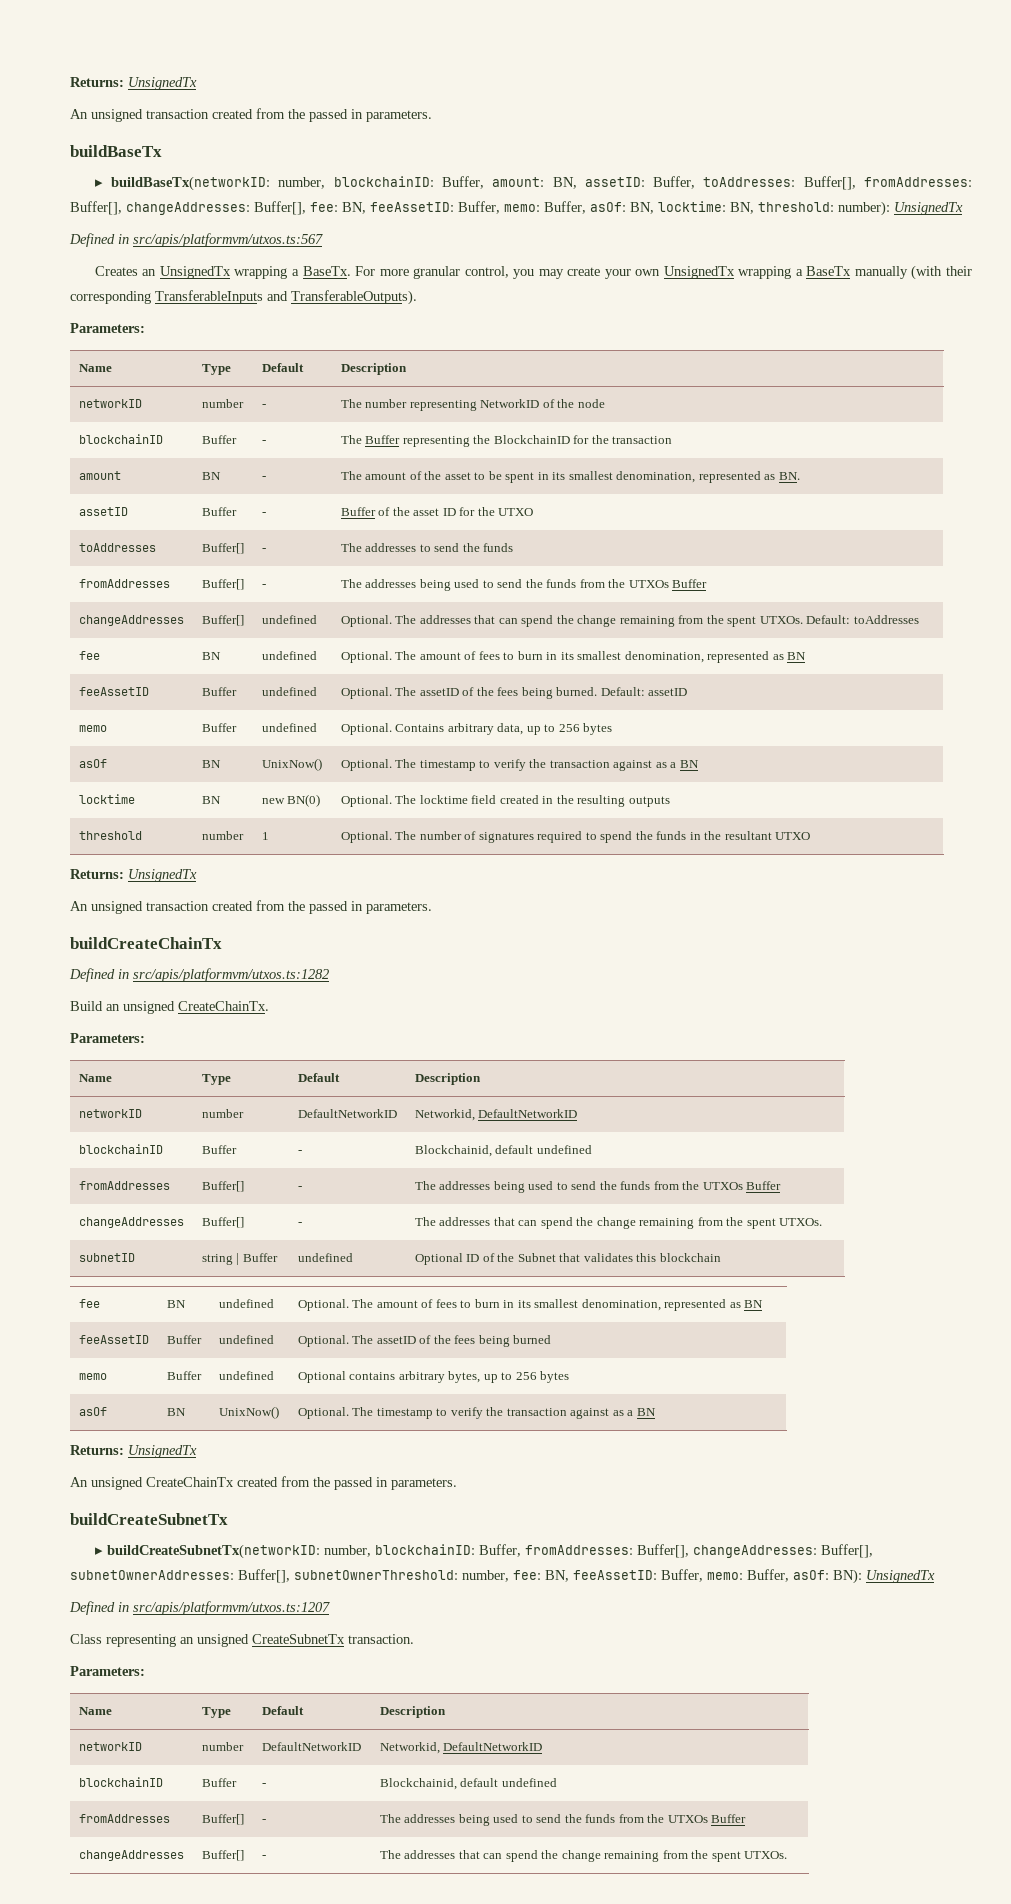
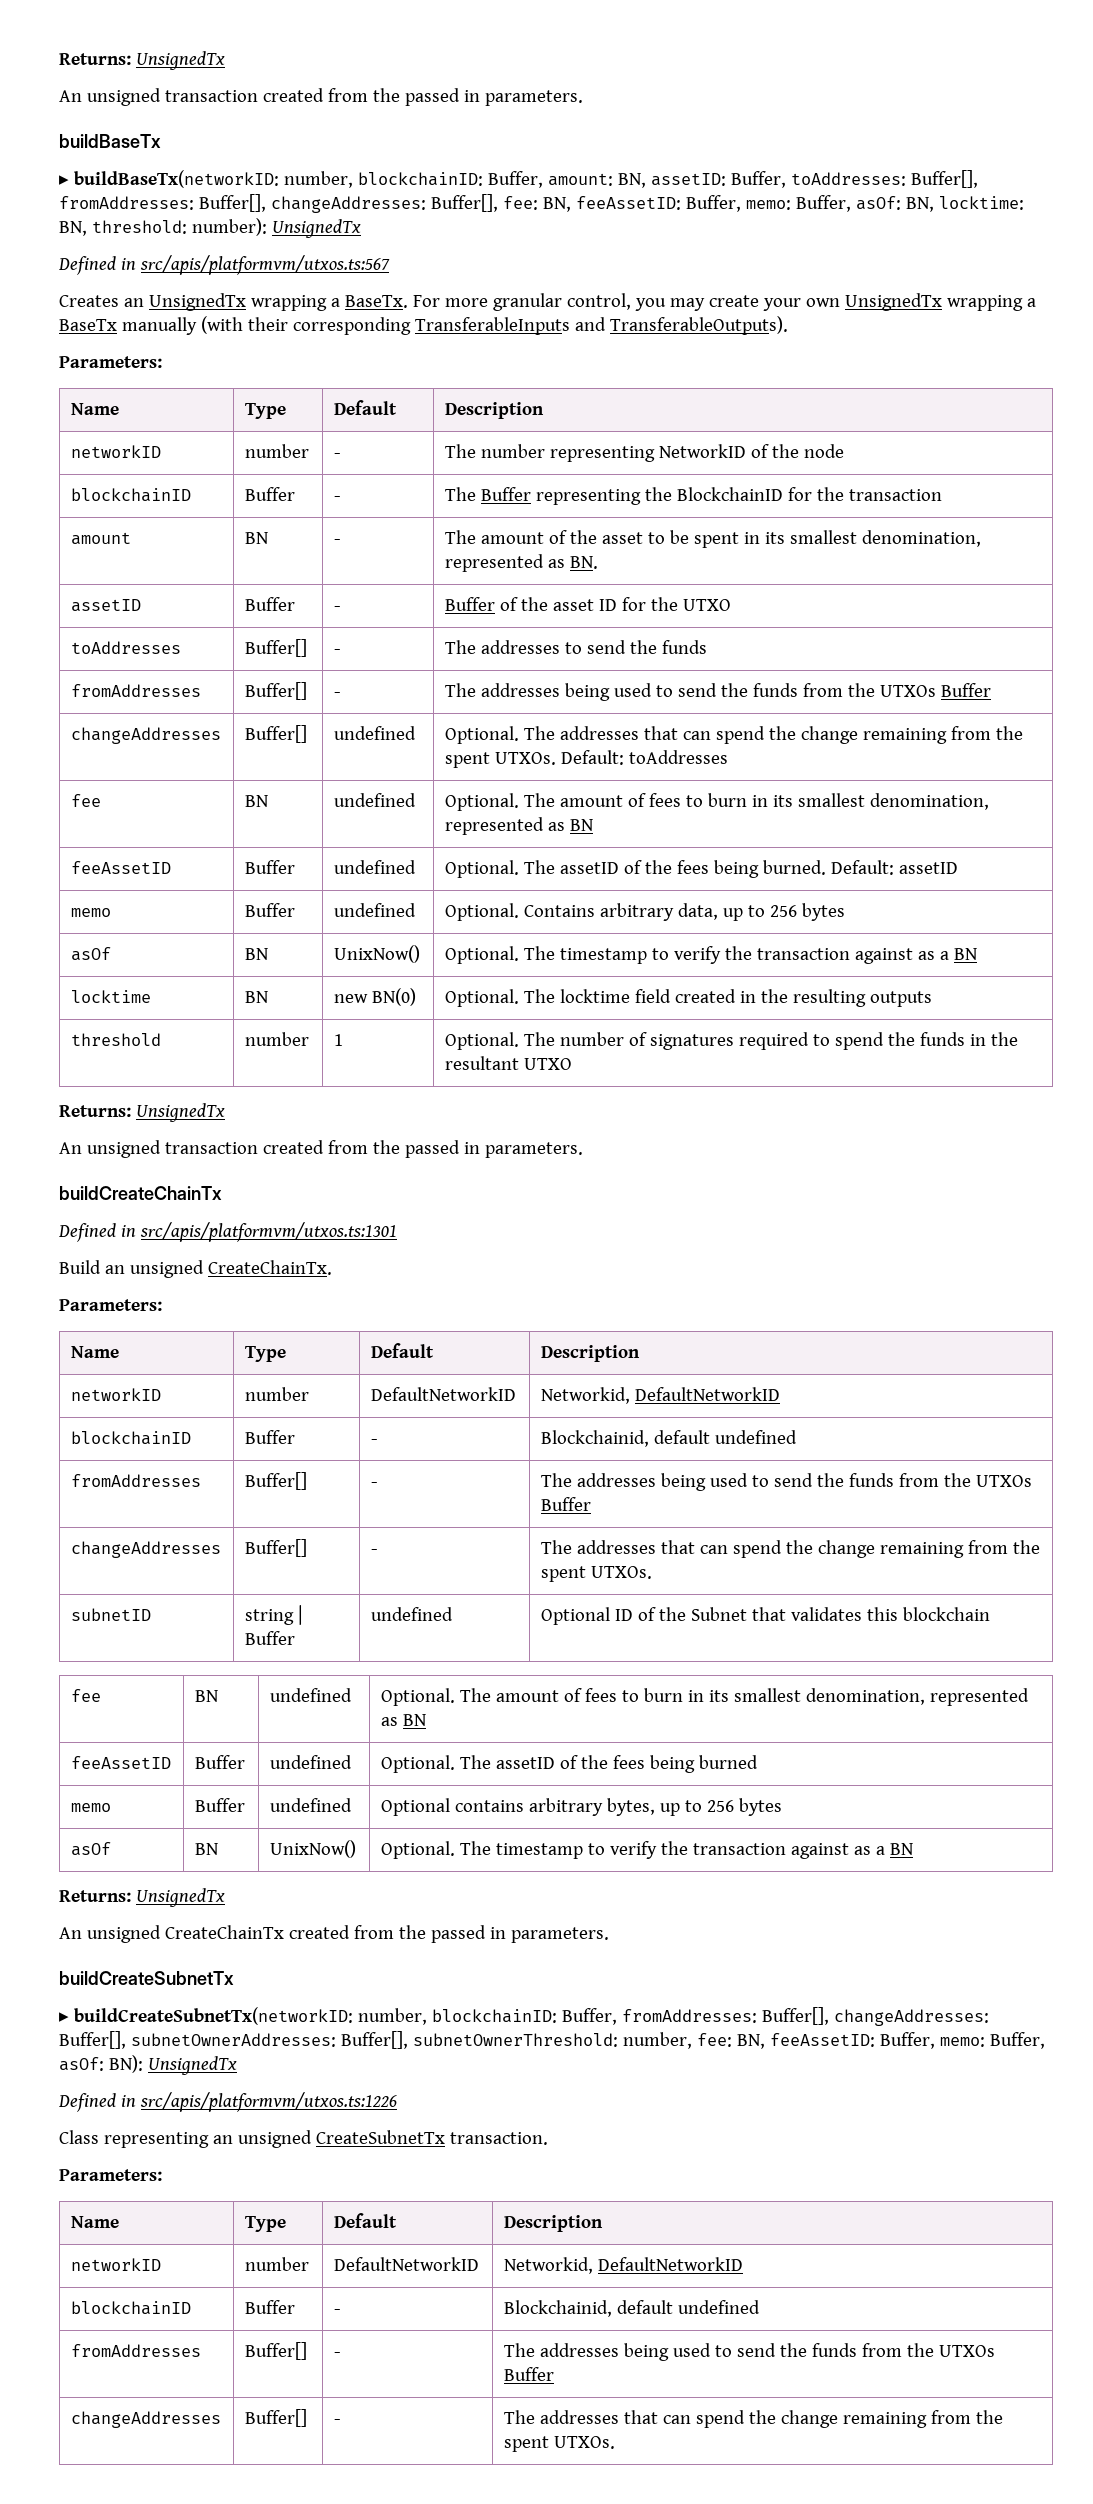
- Defined in src/apis/platformvm/utxos.ts:1282
+ Defined in src/apis/platformvm/utxos.ts:1301
- Defined in src/apis/platformvm/utxos.ts:1207
+ Defined in src/apis/platformvm/utxos.ts:1226

